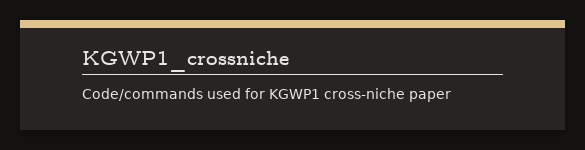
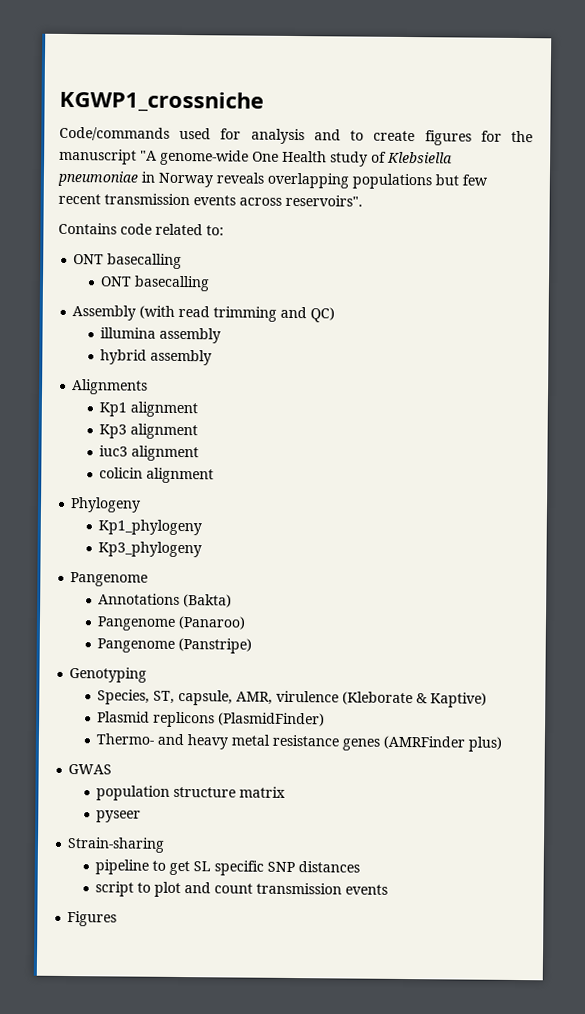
- Code/commands used for KGWP1 cross-niche paper
+ Code/commands used for analysis and to create figures for the manuscript "A genome-wide One Health study of Klebsiella pneumoniae in Norway reveals overlapping populations but few recent transmission events across reservoirs".
+ Contains code related to:
+ ONT basecalling
+ ONT basecalling
+ Assembly (with read trimming and QC)
+ illumina assembly
+ hybrid assembly
+ Alignments
+ Kp1 alignment
+ Kp3 alignment
+ iuc3 alignment
+ colicin alignment
+ Phylogeny
+ Kp1_phylogeny
+ Kp3_phylogeny
+ Pangenome
+ Annotations (Bakta)
+ Pangenome (Panaroo)
+ Pangenome (Panstripe)
+ Genotyping
+ Species, ST, capsule, AMR, virulence (Kleborate & Kaptive)
+ Plasmid replicons (PlasmidFinder)
+ Thermo- and heavy metal resistance genes (AMRFinder plus)
+ GWAS
+ population structure matrix
+ pyseer
+ Strain-sharing
+ pipeline to get SL specific SNP distances
+ script to plot and count transmission events
+ Figures

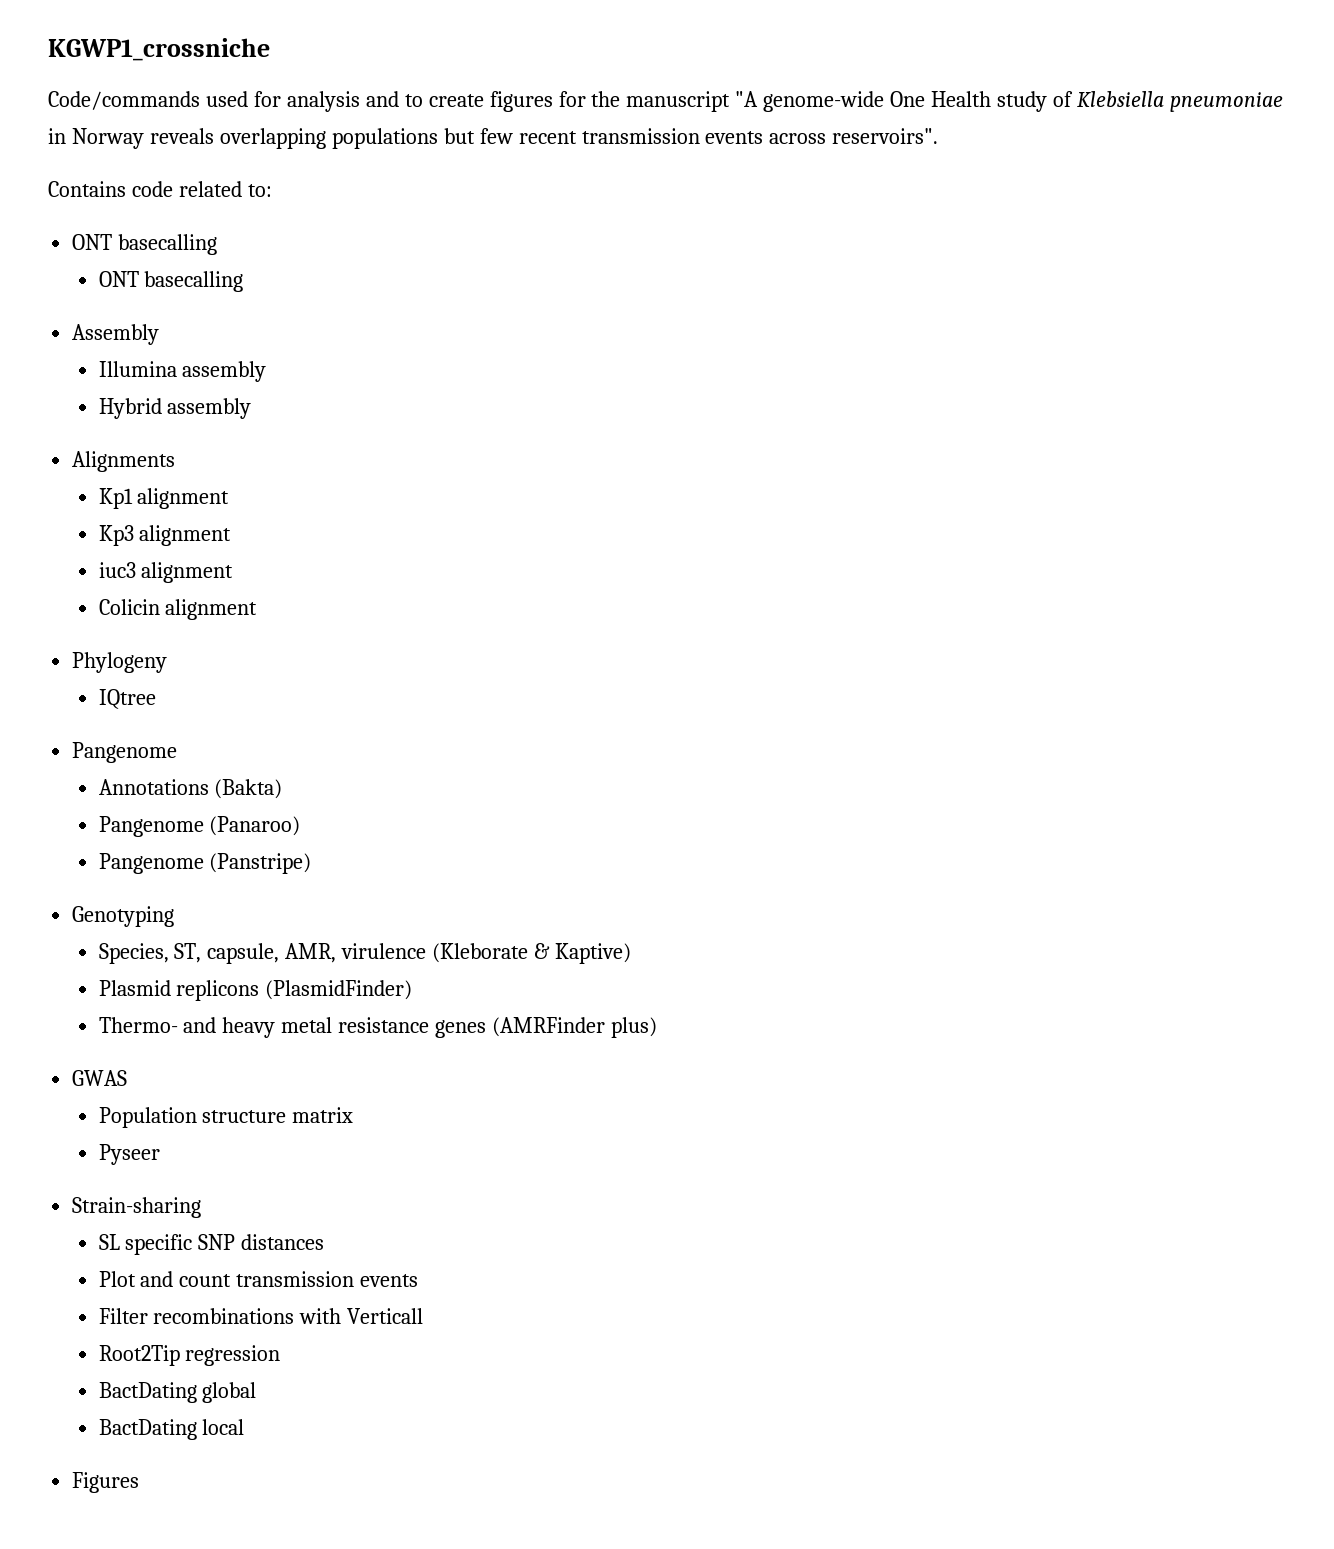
- Assembly (with read trimming and QC)
- illumina assembly
- hybrid assembly
+ Assembly
+ Illumina assembly
+ Hybrid assembly
- colicin alignment
+ Colicin alignment
- Kp1_phylogeny
- Kp3_phylogeny
+ IQtree
- population structure matrix
+ Population structure matrix
- pyseer
+ Pyseer
- pipeline to get SL specific SNP distances
+ SL specific SNP distances
- script to plot and count transmission events
+ Plot and count transmission events
+ Filter recombinations with Verticall
+ Root2Tip regression
+ BactDating global
+ BactDating local

